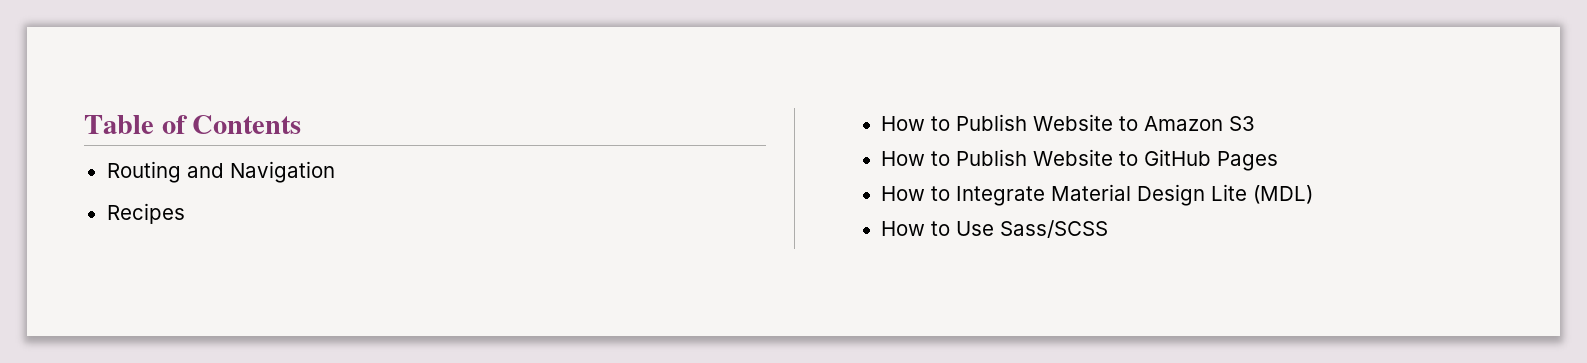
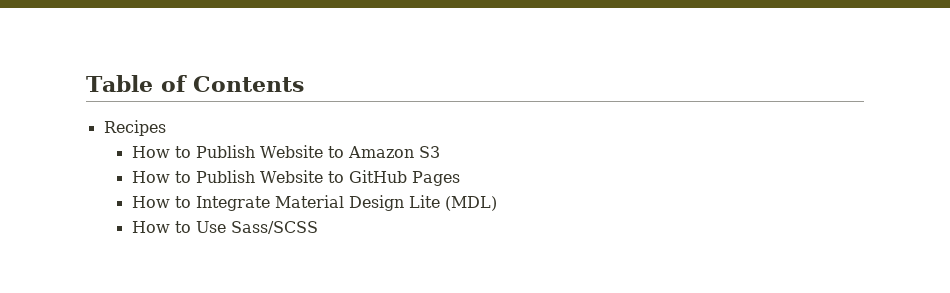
- Routing and Navigation

